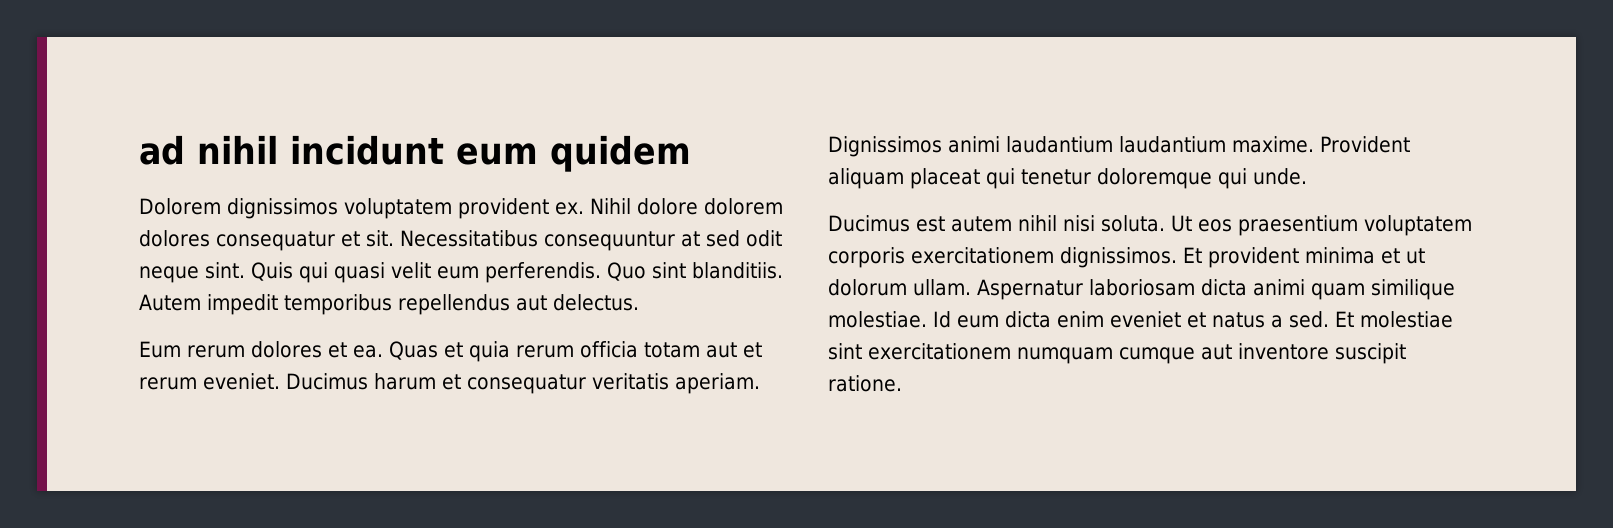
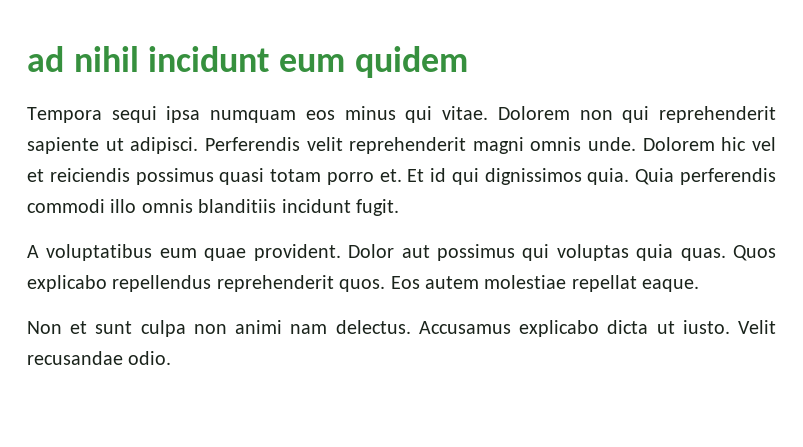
- Dolorem dignissimos voluptatem provident ex. Nihil dolore dolorem dolores consequatur et sit. Necessitatibus consequuntur at sed odit neque sint. Quis qui quasi velit eum perferendis. Quo sint blanditiis. Autem impedit temporibus repellendus aut delectus.
- Eum rerum dolores et ea. Quas et quia rerum officia totam aut et rerum eveniet. Ducimus harum et consequatur veritatis aperiam. Dignissimos animi laudantium laudantium maxime. Provident aliquam placeat qui tenetur doloremque qui unde.
- Ducimus est autem nihil nisi soluta. Ut eos praesentium voluptatem corporis exercitationem dignissimos. Et provident minima et ut dolorum ullam. Aspernatur laboriosam dicta animi quam similique molestiae. Id eum dicta enim eveniet et natus a sed. Et molestiae sint exercitationem numquam cumque aut inventore suscipit ratione.
+ Tempora sequi ipsa numquam eos minus qui vitae. Dolorem non qui reprehenderit sapiente ut adipisci. Perferendis velit reprehenderit magni omnis unde. Dolorem hic vel et reiciendis possimus quasi totam porro et. Et id qui dignissimos quia. Quia perferendis commodi illo omnis blanditiis incidunt fugit.
+ A voluptatibus eum quae provident. Dolor aut possimus qui voluptas quia quas. Quos explicabo repellendus reprehenderit quos. Eos autem molestiae repellat eaque.
+ Non et sunt culpa non animi nam delectus. Accusamus explicabo dicta ut iusto. Velit recusandae odio.

